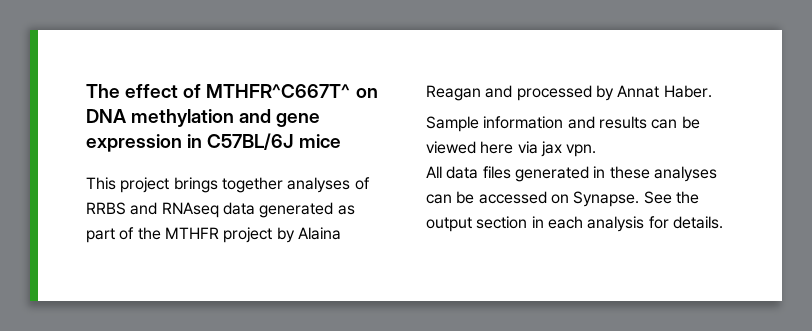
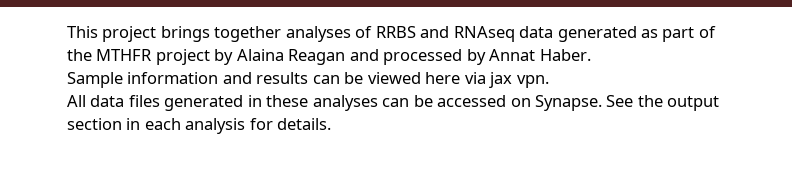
- The effect of MTHFR^C667T^ on DNA methylation and gene expression in C57BL/6J mice

